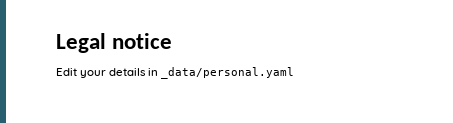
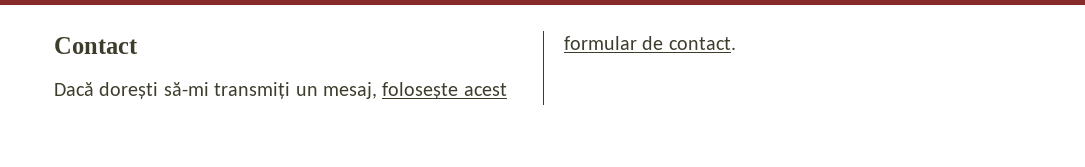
- Legal notice
- Edit your details in _data/personal.yaml
+ Contact
+ Dacă dorești să-mi transmiți un mesaj, folosește acest formular de contact.

